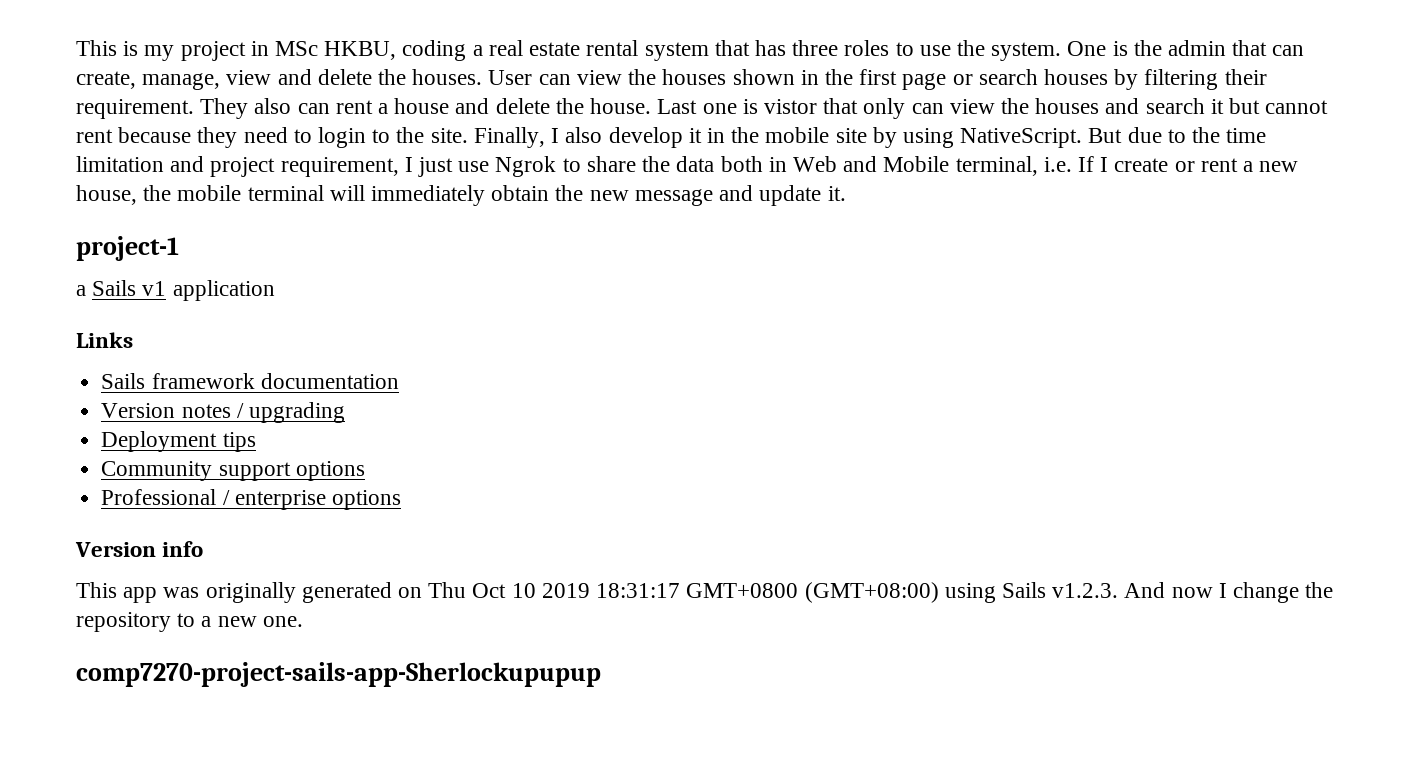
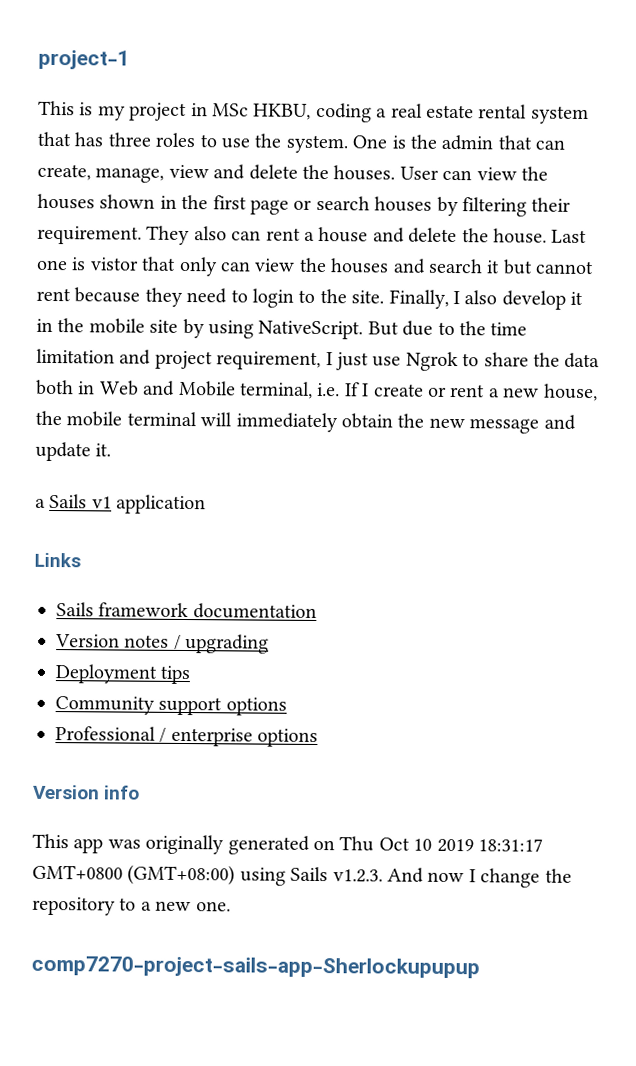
+ project-1
- project-1

